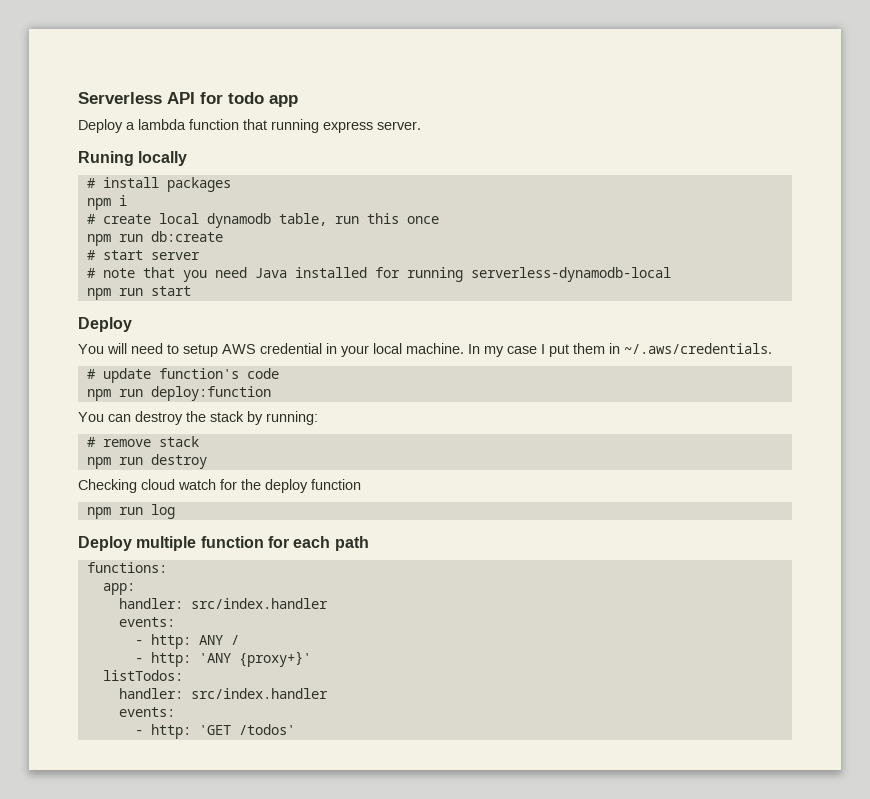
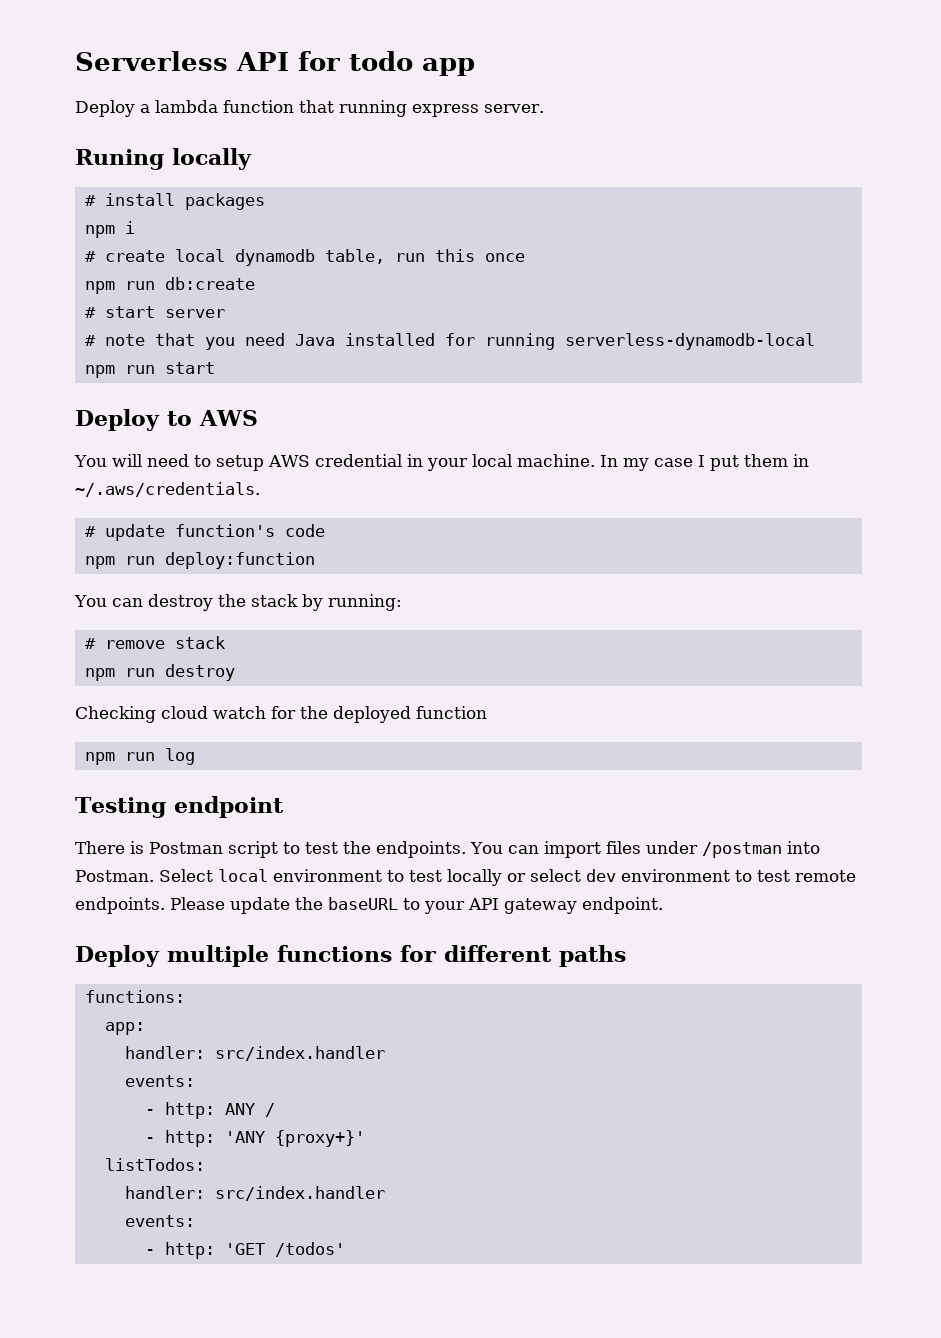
  npm run start
- Deploy
+ Deploy to AWS
- Checking cloud watch for the deploy function
+ Checking cloud watch for the deployed function
- Deploy multiple function for each path
+ Testing endpoint
+ There is Postman script to test the endpoints. You can import files under /postman into Postman. Select local environment to test locally or select dev environment to test remote endpoints. Please update the baseURL to your API gateway endpoint.
+ Deploy multiple functions for different paths

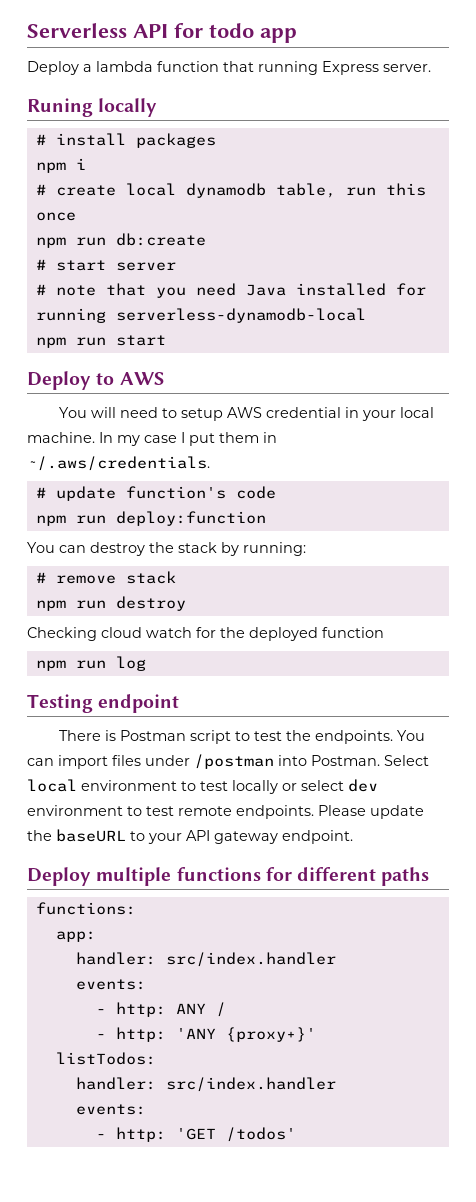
- Deploy a lambda function that running express server.
+ Deploy a lambda function that running Express server.

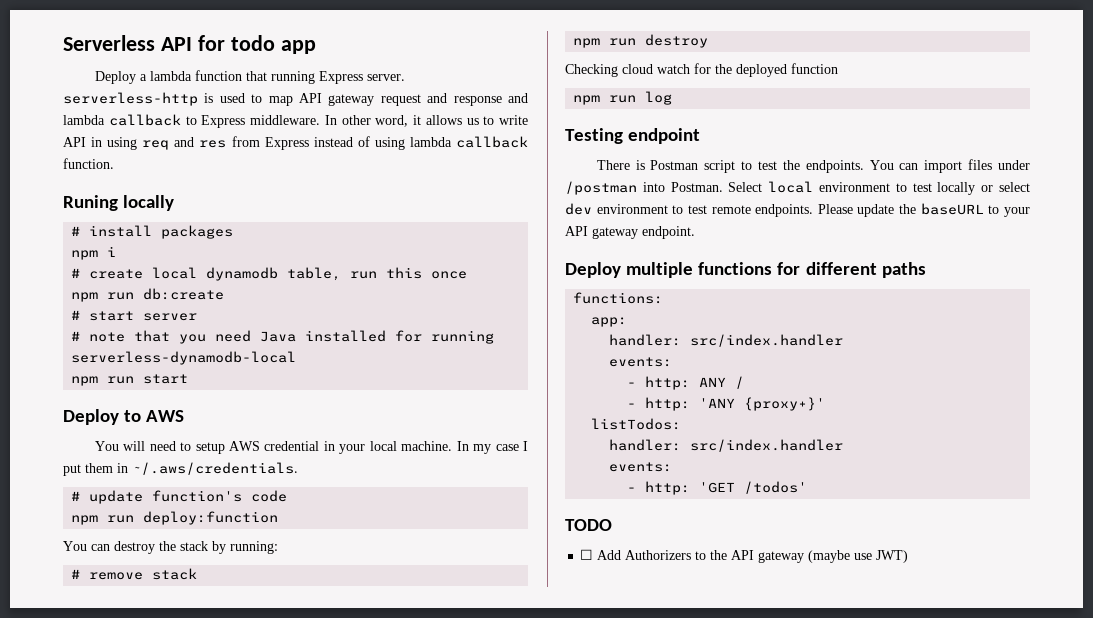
- Deploy a lambda function that running Express server.
+ Deploy a lambda function that running Express server. serverless-http is used to map API gateway request and response and lambda callback to Express middleware. In other word, it allows us to write API in using req and res from Express instead of using lambda callback function.
+ TODO
+ ☐ Add Authorizers to the API gateway (maybe use JWT)

